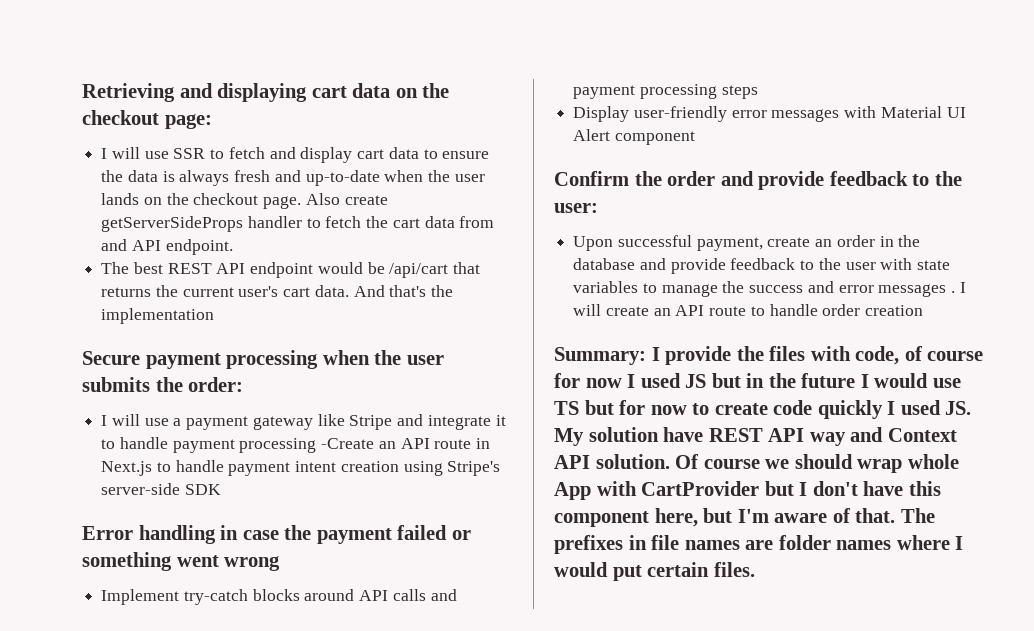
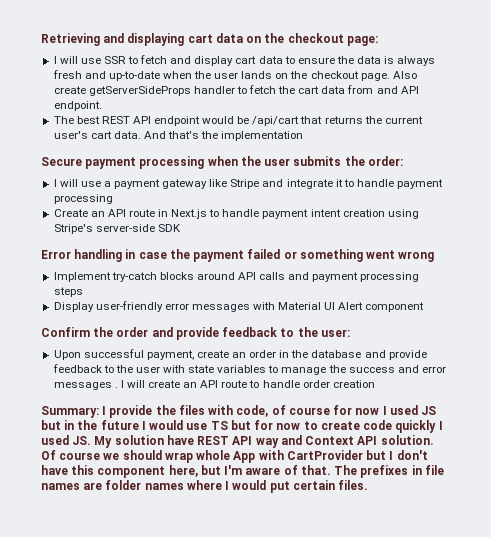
- I will use a payment gateway like Stripe and integrate it to handle payment processing -Create an API route in Next.js to handle payment intent creation using Stripe's server-side SDK
+ I will use a payment gateway like Stripe and integrate it to handle payment processing
+ Create an API route in Next.js to handle payment intent creation using Stripe's server-side SDK

